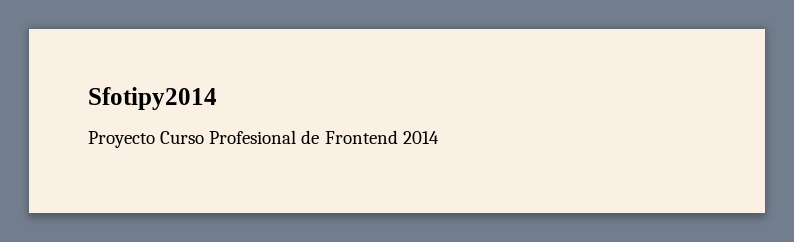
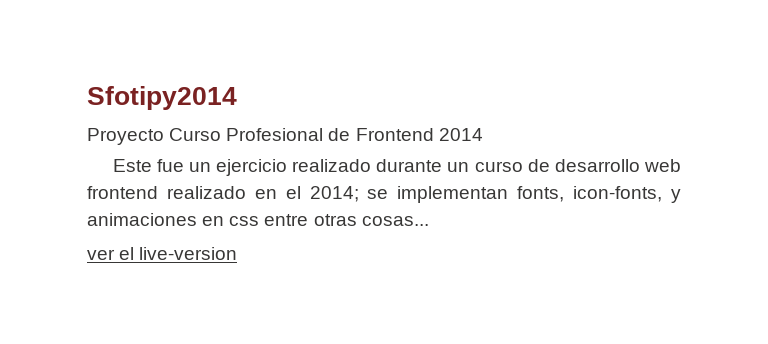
+ Este fue un ejercicio realizado durante un curso de desarrollo web frontend realizado en el 2014; se implementan fonts, icon-fonts, y animaciones en css entre otras cosas...
+ ver el live-version

